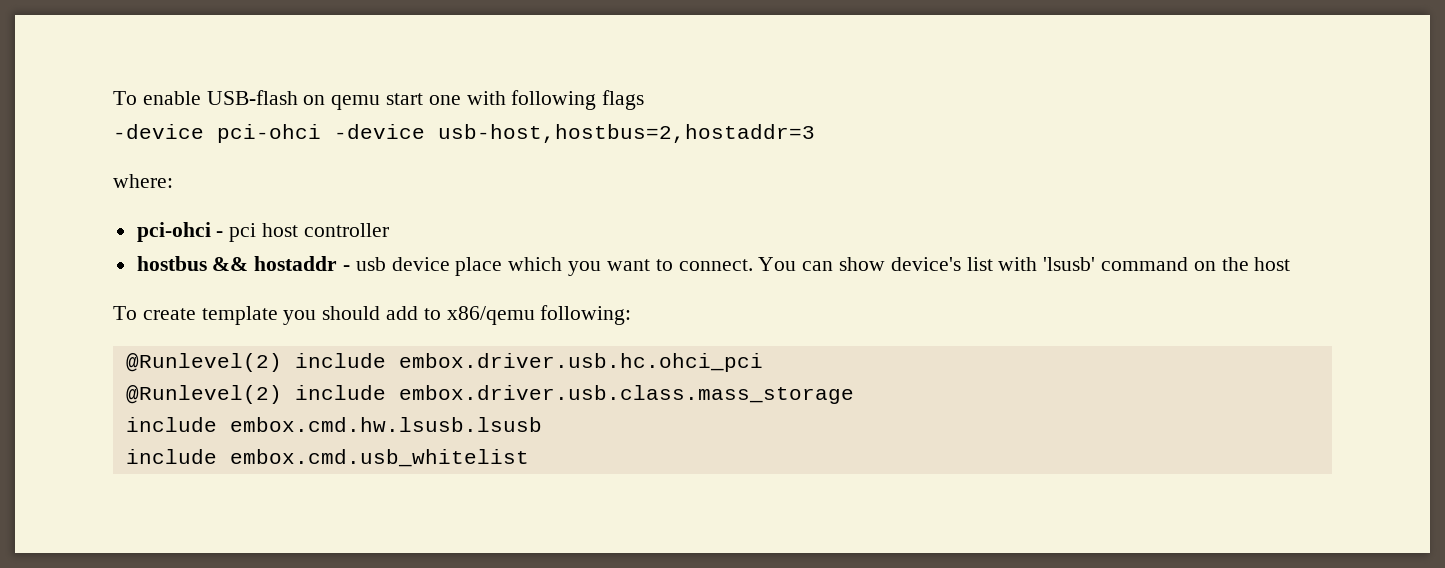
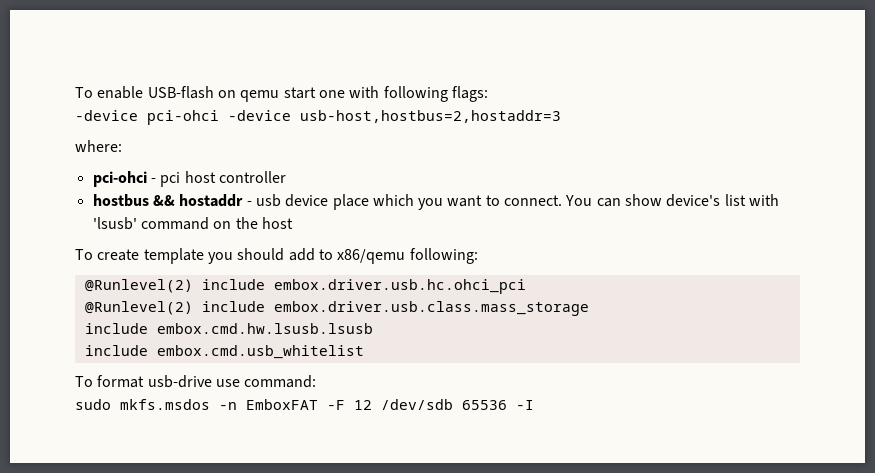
- To enable USB-flash on qemu start one with following flags
+ To enable USB-flash on qemu start one with following flags:
+ To format usb-drive use command:
+ sudo mkfs.msdos -n EmboxFAT -F 12 /dev/sdb 65536 -I

